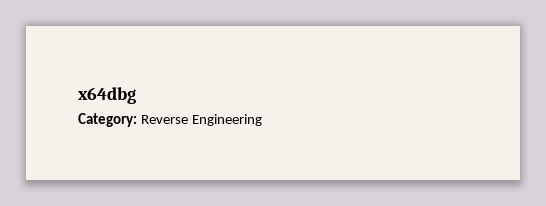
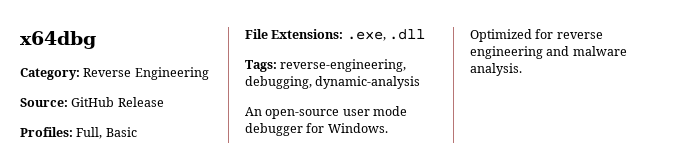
+ Source: GitHub Release
+ Profiles: Full, Basic
+ File Extensions: .exe, .dll
+ Tags: reverse-engineering, debugging, dynamic-analysis
+ An open-source user mode debugger for Windows. Optimized for reverse engineering and malware analysis.

